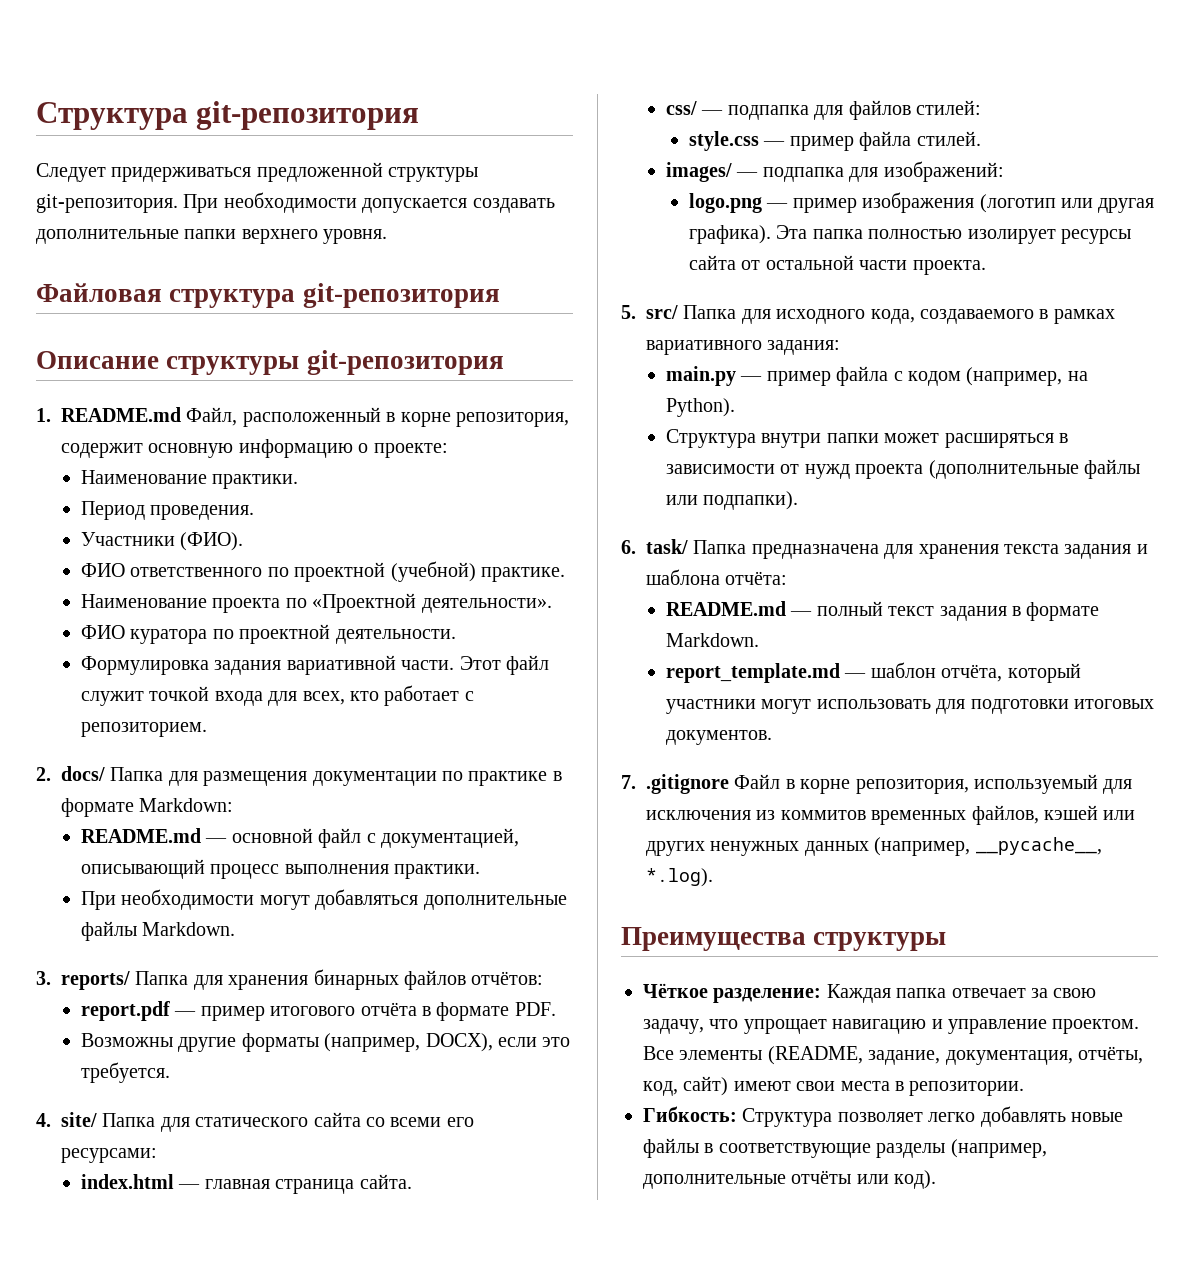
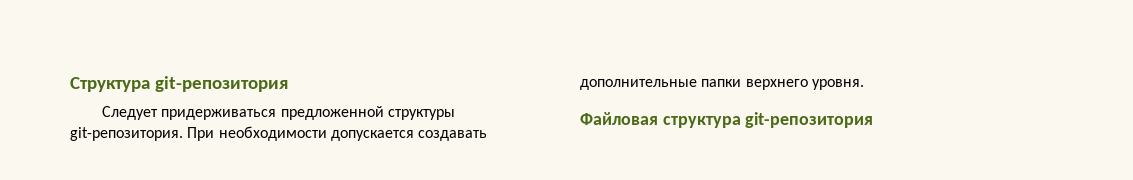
- Описание структуры git-репозитория
- 1. README.md Файл, расположенный в корне репозитория, содержит основную информацию о проекте:
- Наименование практики.
- Период проведения.
- Участники (ФИО).
- ФИО ответственного по проектной (учебной) практике.
- Наименование проекта по «Проектной деятельности».
- ФИО куратора по проектной деятельности.
- Формулировка задания вариативной части. Этот файл служит точкой входа для всех, кто работает с репозиторием.
- 2. docs/ Папка для размещения документации по практике в формате Markdown:
- README.md — основной файл с документацией, описывающий процесс выполнения практики.
- При необходимости могут добавляться дополнительные файлы Markdown.
- 3. reports/ Папка для хранения бинарных файлов отчётов:
- report.pdf — пример итогового отчёта в формате PDF.
- Возможны другие форматы (например, DOCX), если это требуется.
- 4. site/ Папка для статического сайта со всеми его ресурсами:
- index.html — главная страница сайта.
- css/ — подпапка для файлов стилей:
- style.css — пример файла стилей.
- images/ — подпапка для изображений:
- logo.png — пример изображения (логотип или другая графика). Эта папка полностью изолирует ресурсы сайта от остальной части проекта.
- 5. src/ Папка для исходного кода, создаваемого в рамках вариативного задания:
- main.py — пример файла с кодом (например, на Python).
- Структура внутри папки может расширяться в зависимости от нужд проекта (дополнительные файлы или подпапки).
- 6. task/ Папка предназначена для хранения текста задания и шаблона отчёта:
- README.md — полный текст задания в формате Markdown.
- report_template.md — шаблон отчёта, который участники могут использовать для подготовки итоговых документов.
- 7. .gitignore Файл в корне репозитория, используемый для исключения из коммитов временных файлов, кэшей или других ненужных данных (например, __pycache__, *.log).
- Преимущества структуры
- Чёткое разделение: Каждая папка отвечает за свою задачу, что упрощает навигацию и управление проектом. Все элементы (README, задание, документация, отчёты, код, сайт) имеют свои места в репозитории.
- Гибкость: Структура позволяет легко добавлять новые файлы в соответствующие разделы (например, дополнительные отчёты или код).

